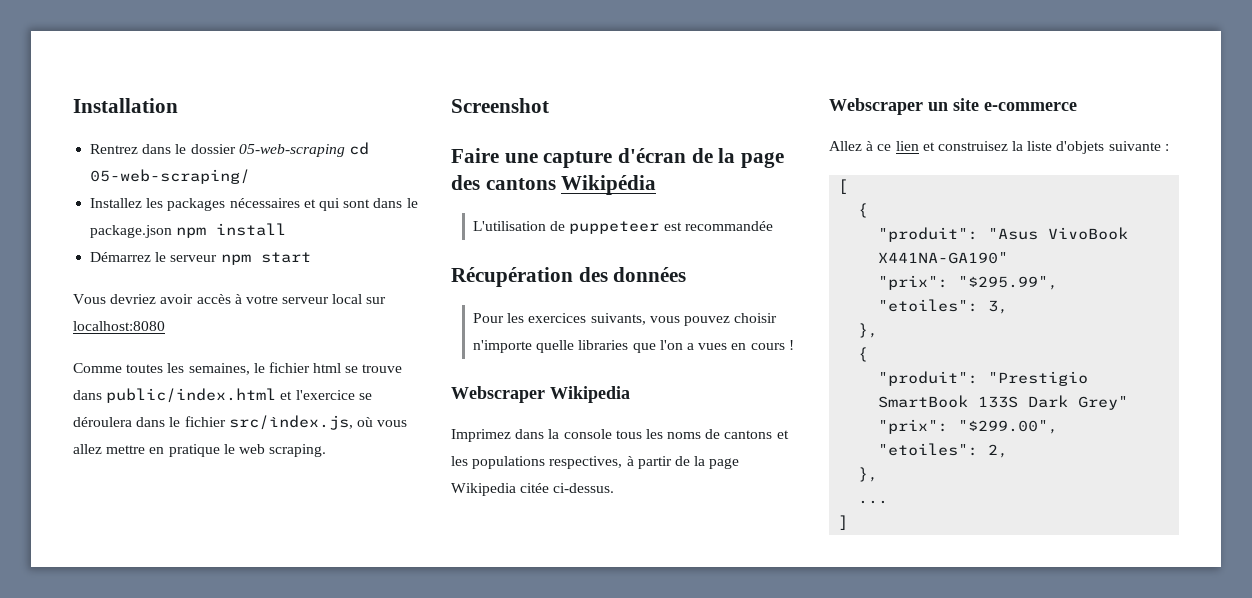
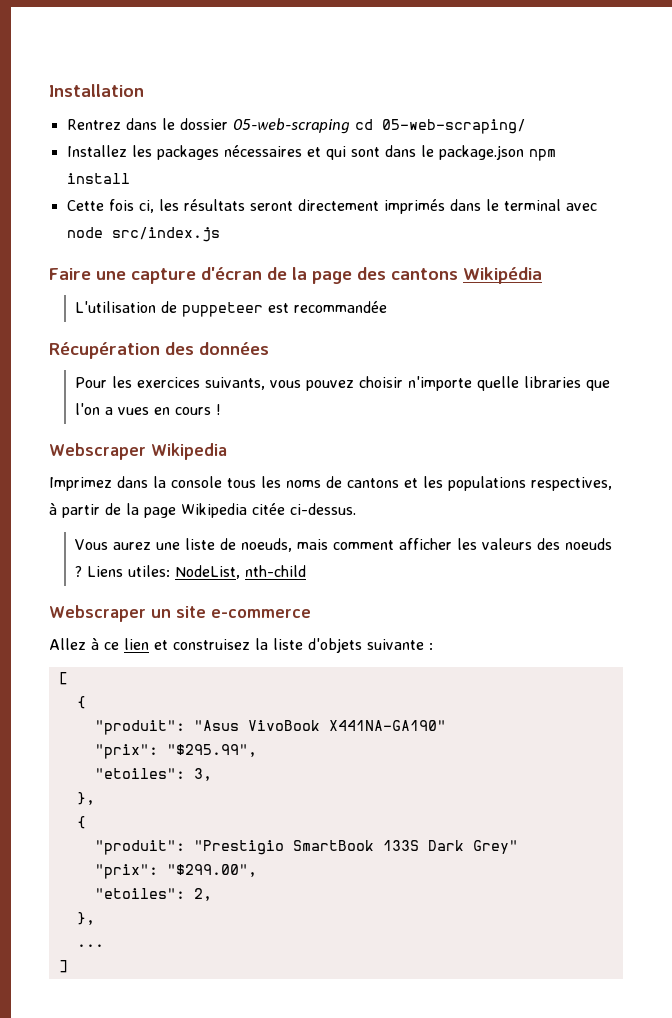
- Démarrez le serveur npm start
- Vous devriez avoir accès à votre serveur local sur localhost:8080
- Comme toutes les semaines, le fichier html se trouve dans public/index.html et l'exercice se déroulera dans le fichier src/ìndex.js, où vous allez mettre en pratique le web scraping.
- Screenshot
+ Cette fois ci, les résultats seront directement imprimés dans le terminal avec node src/index.js
+ Vous aurez une liste de noeuds, mais comment afficher les valeurs des noeuds ? Liens utiles: NodeList, nth-child

